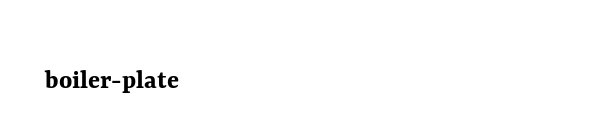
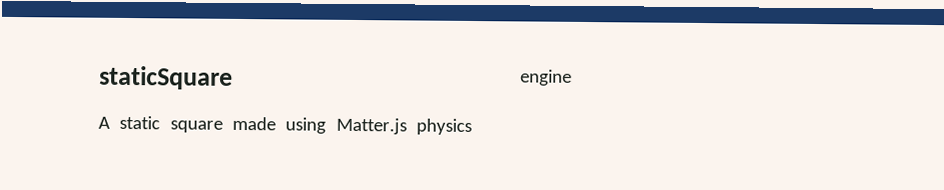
- boiler-plate
+ staticSquare
+ A static square made using Matter.js physics engine

